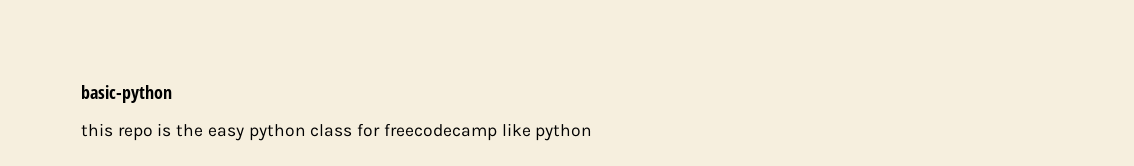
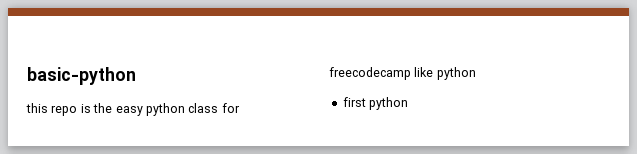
+ first python

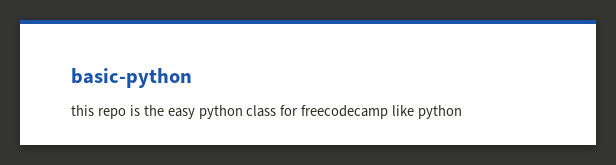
- first python

